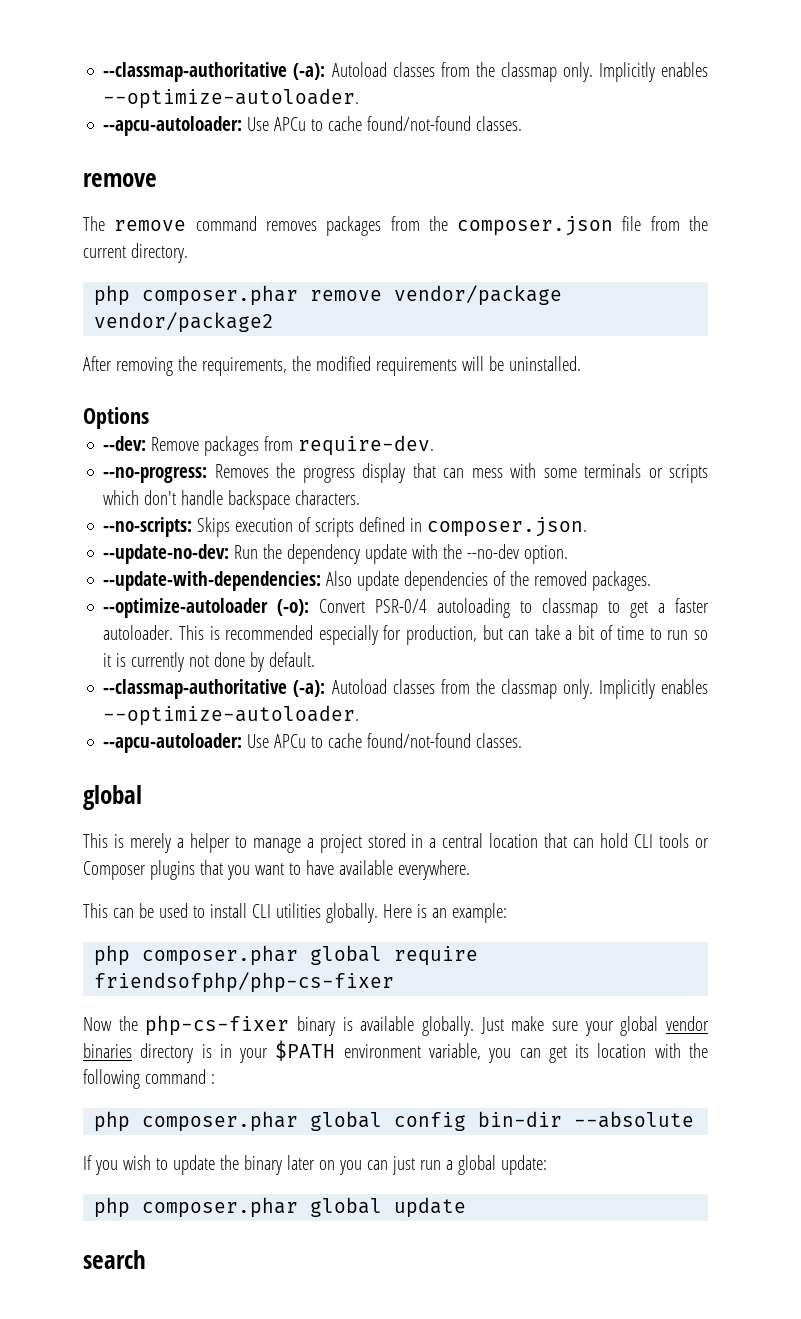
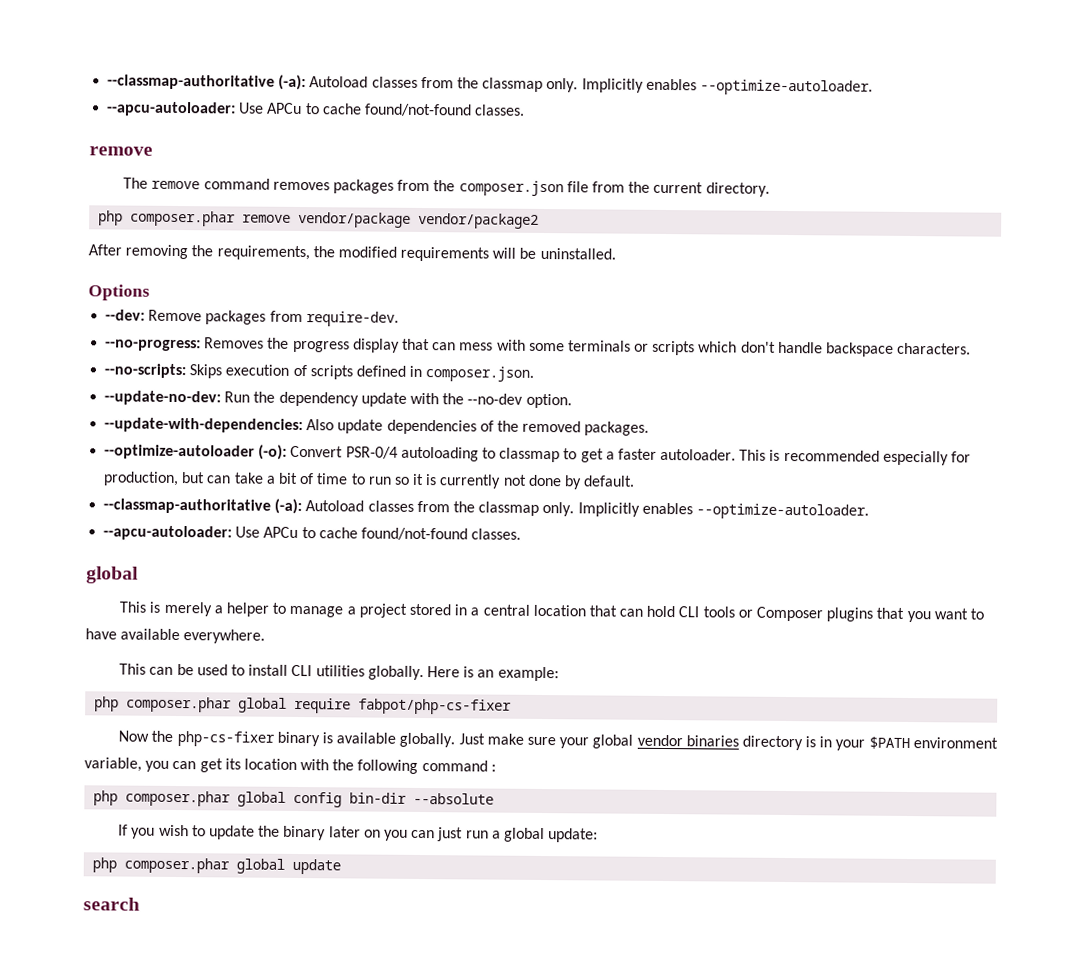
- php composer.phar global require friendsofphp/php-cs-fixer
+ php composer.phar global require fabpot/php-cs-fixer

